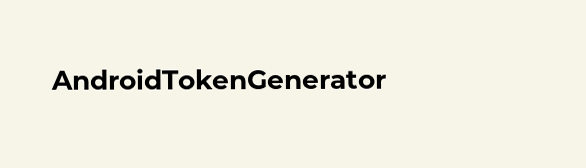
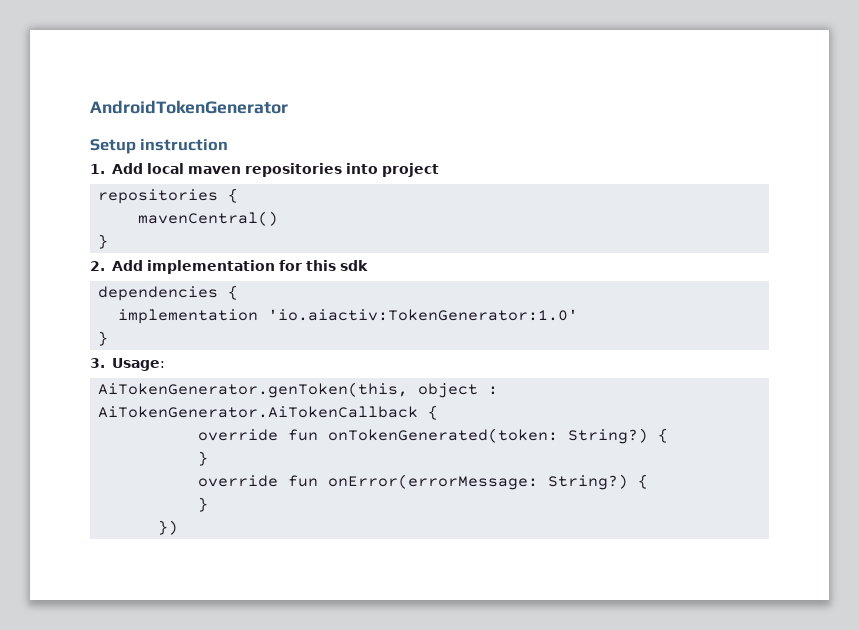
+ Setup instruction
+ 1. Add local maven repositories into project
+ repositories {
+ mavenCentral()
+ }
+ 2. Add implementation for this sdk
+ dependencies {
+ implementation 'io.aiactiv:TokenGenerator:1.0'
+ }
+ 3. Usage:
+ AiTokenGenerator.genToken(this, object : AiTokenGenerator.AiTokenCallback {
+ override fun onTokenGenerated(token: String?) {
+ }
+ override fun onError(errorMessage: String?) {
+ }
+ })

